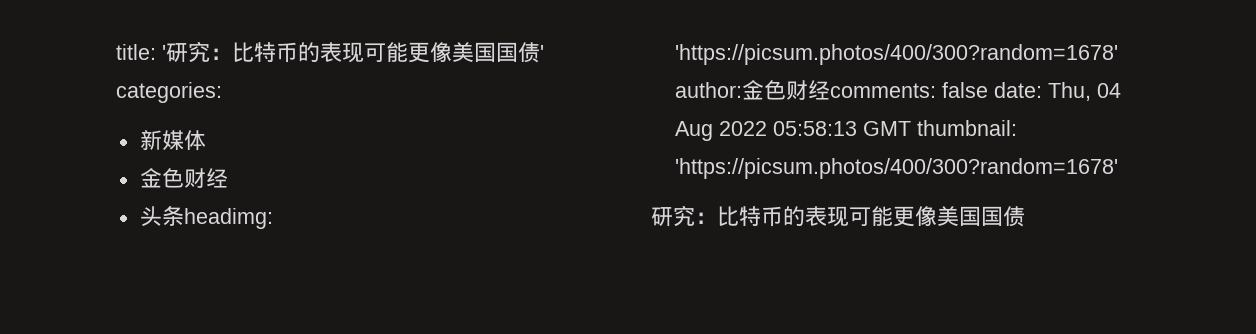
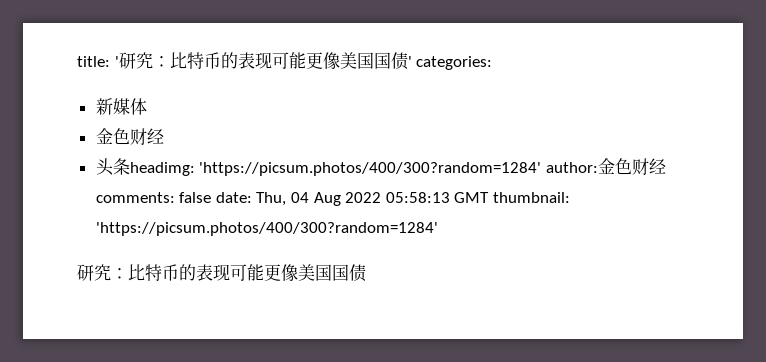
- 头条headimg: 'https://picsum.photos/400/300?random=1678' author:金色财经comments: false date: Thu, 04 Aug 2022 05:58:13 GMT thumbnail: 'https://picsum.photos/400/300?random=1678'
+ 头条headimg: 'https://picsum.photos/400/300?random=1284' author:金色财经comments: false date: Thu, 04 Aug 2022 05:58:13 GMT thumbnail: 'https://picsum.photos/400/300?random=1284'

